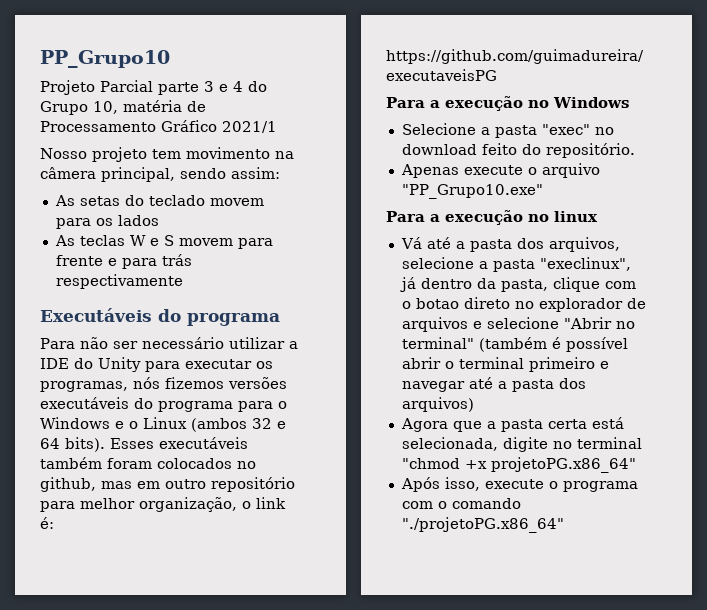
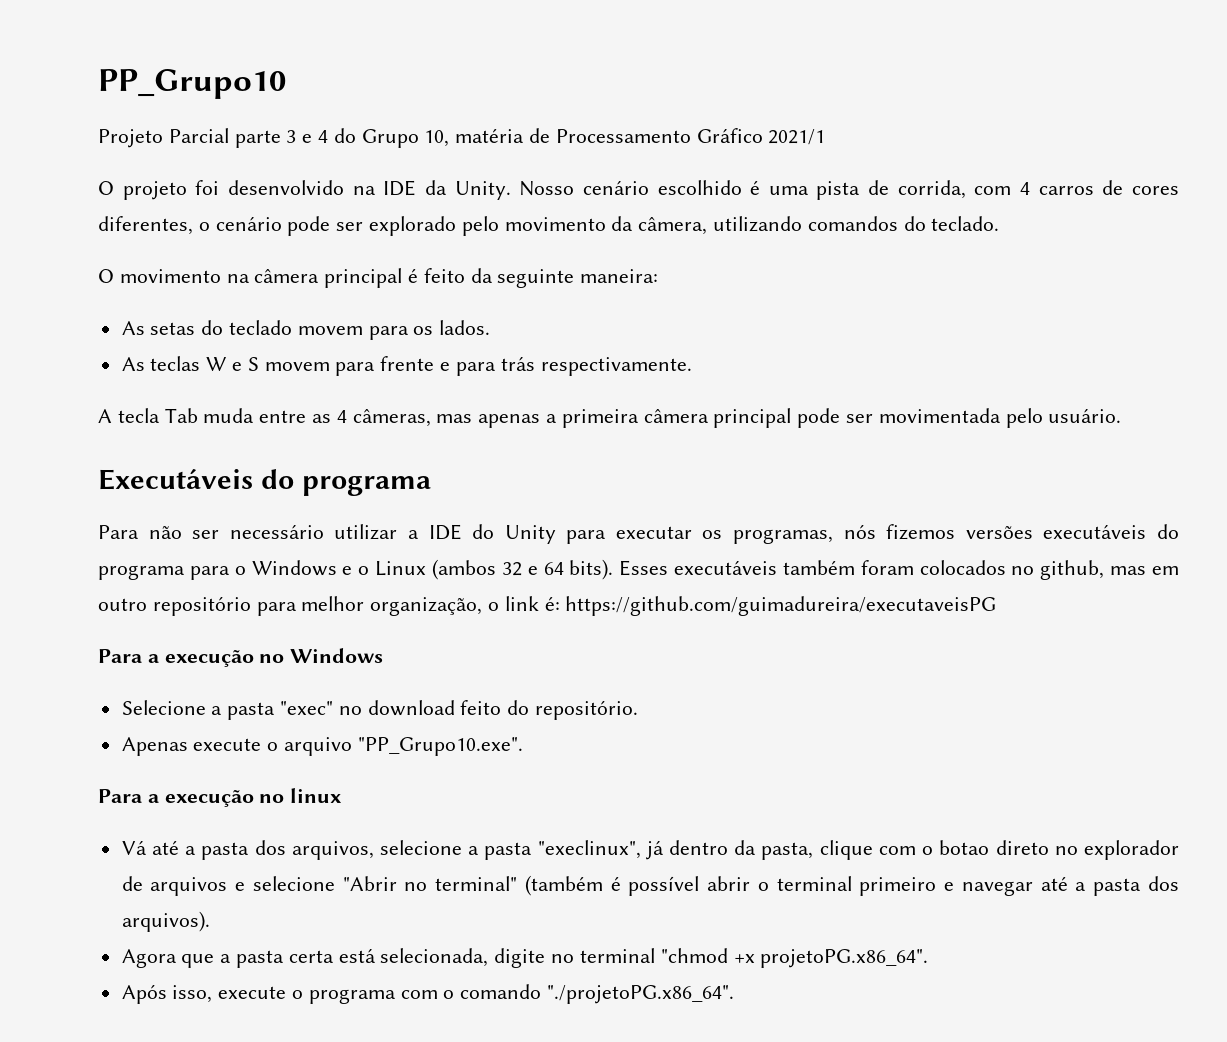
- Nosso projeto tem movimento na câmera principal, sendo assim:
+ O projeto foi desenvolvido na IDE da Unity. Nosso cenário escolhido é uma pista de corrida, com 4 carros de cores diferentes, o cenário pode ser explorado pelo movimento da câmera, utilizando comandos do teclado.
+ O movimento na câmera principal é feito da seguinte maneira:
- As setas do teclado movem para os lados
+ As setas do teclado movem para os lados.
- As teclas W e S movem para frente e para trás respectivamente
+ As teclas W e S movem para frente e para trás respectivamente.
+ A tecla Tab muda entre as 4 câmeras, mas apenas a primeira câmera principal pode ser movimentada pelo usuário.
- Apenas execute o arquivo "PP_Grupo10.exe"
+ Apenas execute o arquivo "PP_Grupo10.exe".
- Vá até a pasta dos arquivos, selecione a pasta "execlinux", já dentro da pasta, clique com o botao direto no explorador de arquivos e selecione "Abrir no terminal" (também é possível abrir o terminal primeiro e navegar até a pasta dos arquivos)
+ Vá até a pasta dos arquivos, selecione a pasta "execlinux", já dentro da pasta, clique com o botao direto no explorador de arquivos e selecione "Abrir no terminal" (também é possível abrir o terminal primeiro e navegar até a pasta dos arquivos).
- Agora que a pasta certa está selecionada, digite no terminal "chmod +x projetoPG.x86_64"
+ Agora que a pasta certa está selecionada, digite no terminal "chmod +x projetoPG.x86_64".
- Após isso, execute o programa com o comando "./projetoPG.x86_64"
+ Após isso, execute o programa com o comando "./projetoPG.x86_64".

